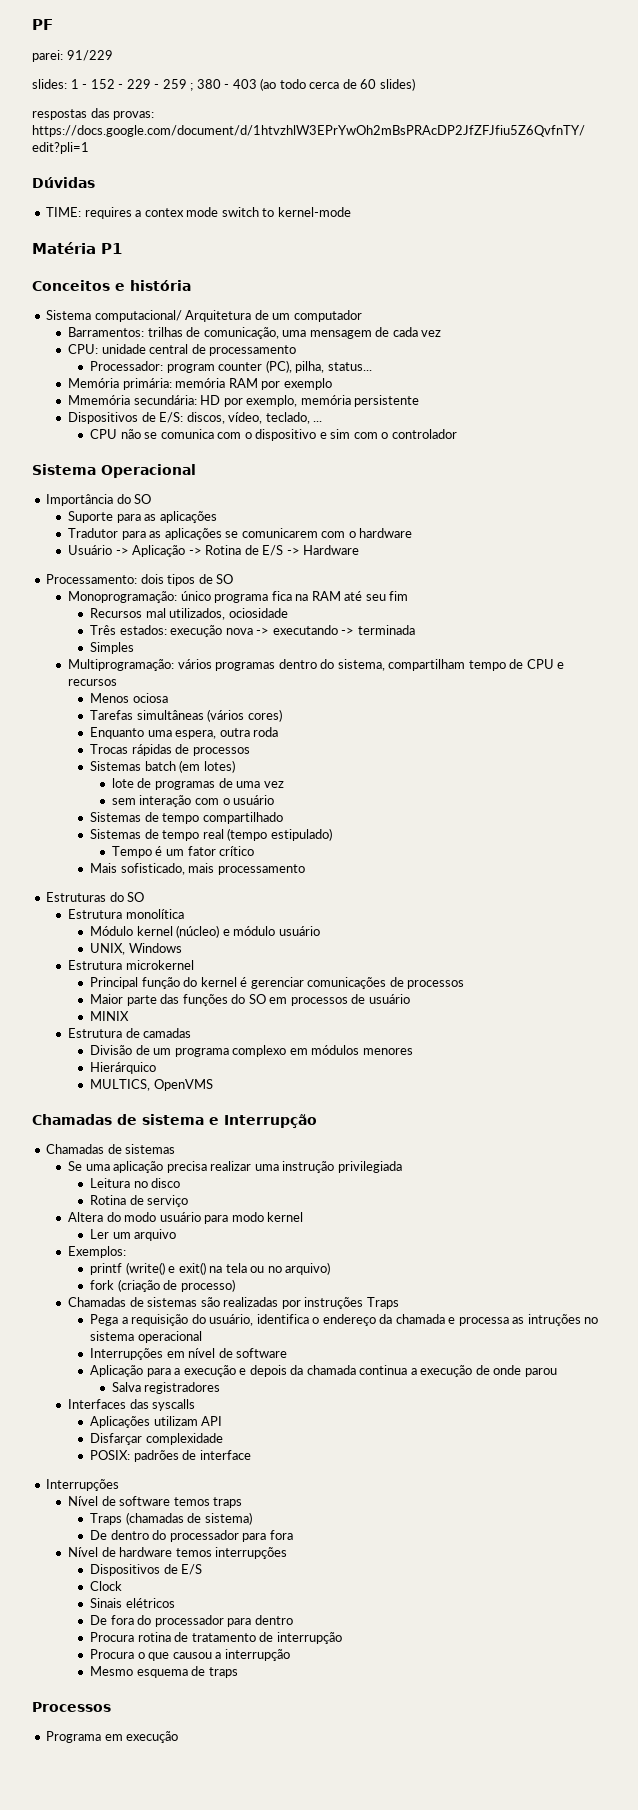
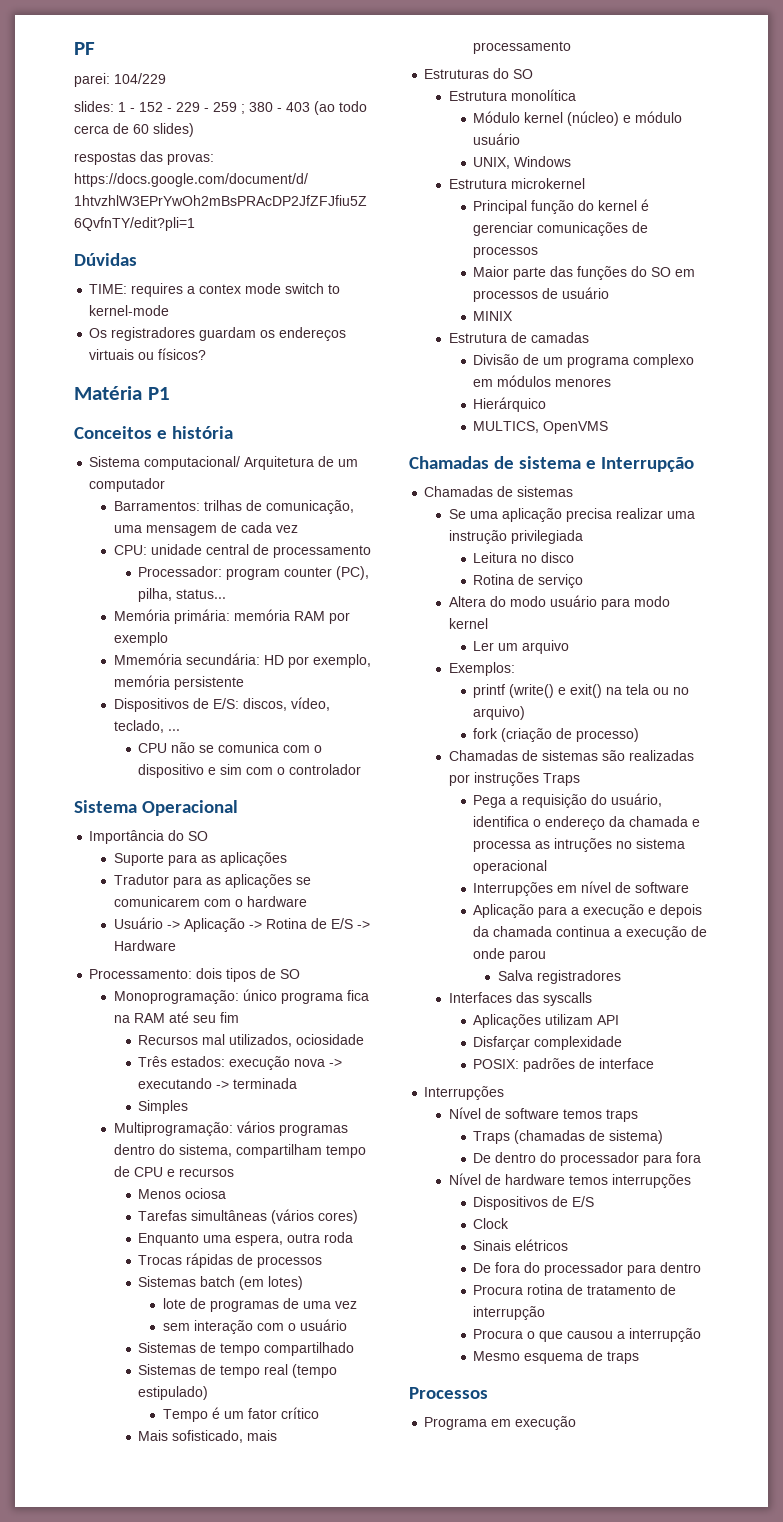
- parei: 91/229
+ parei: 104/229
+ Os registradores guardam os endereços virtuais ou físicos?

